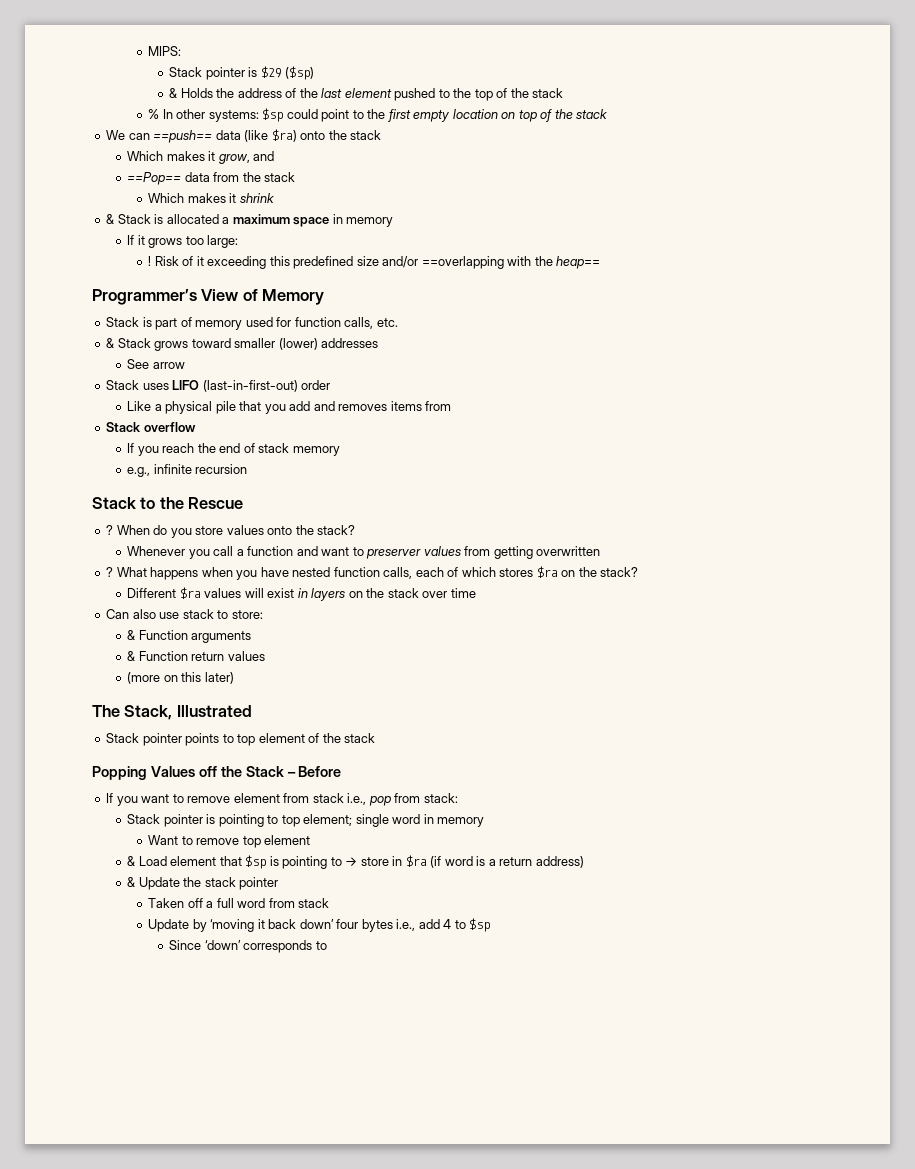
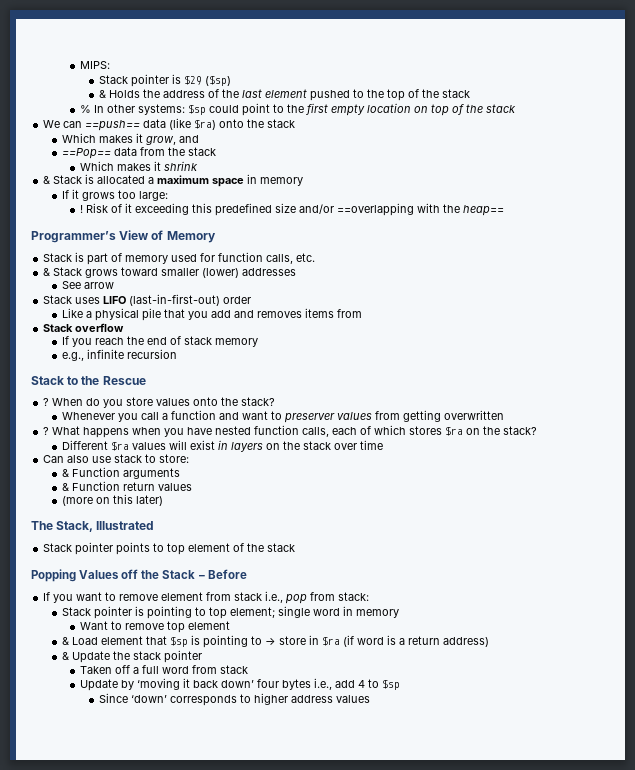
- Since ‘down’ corresponds to
+ Since ‘down’ corresponds to higher address values

